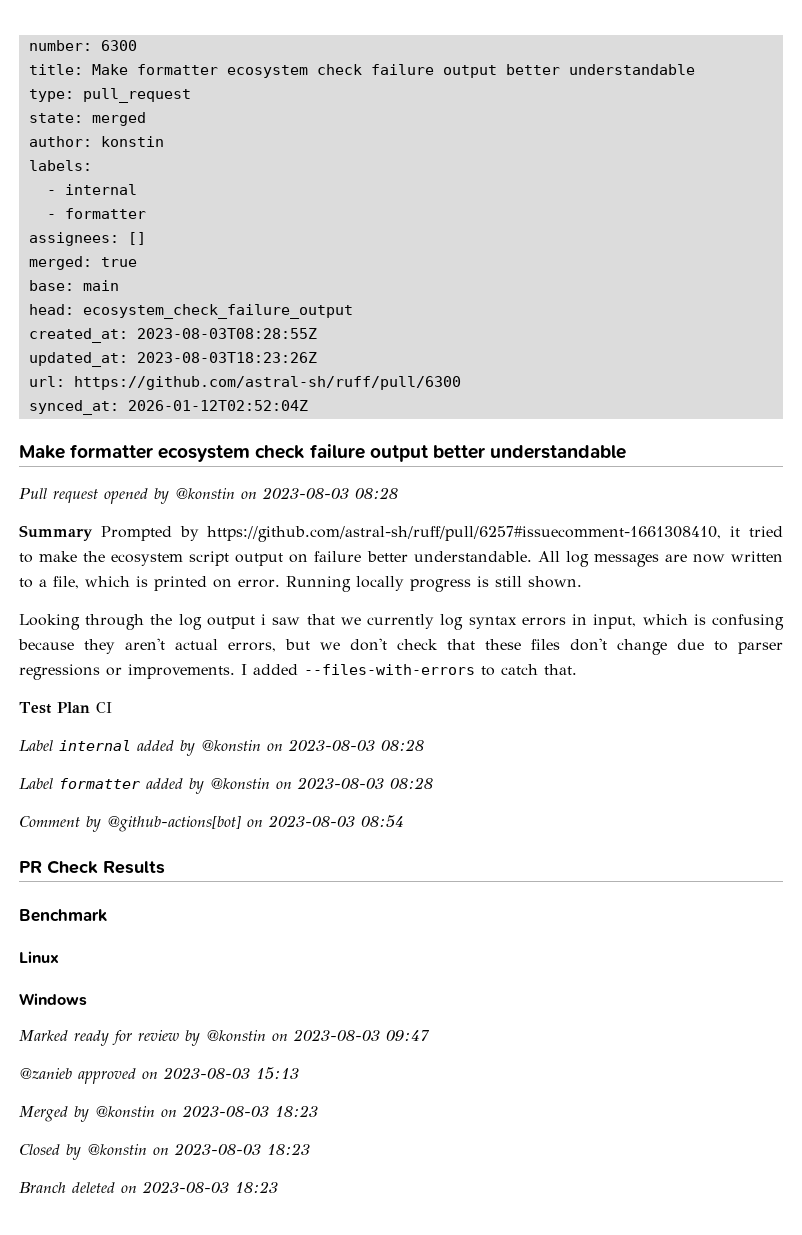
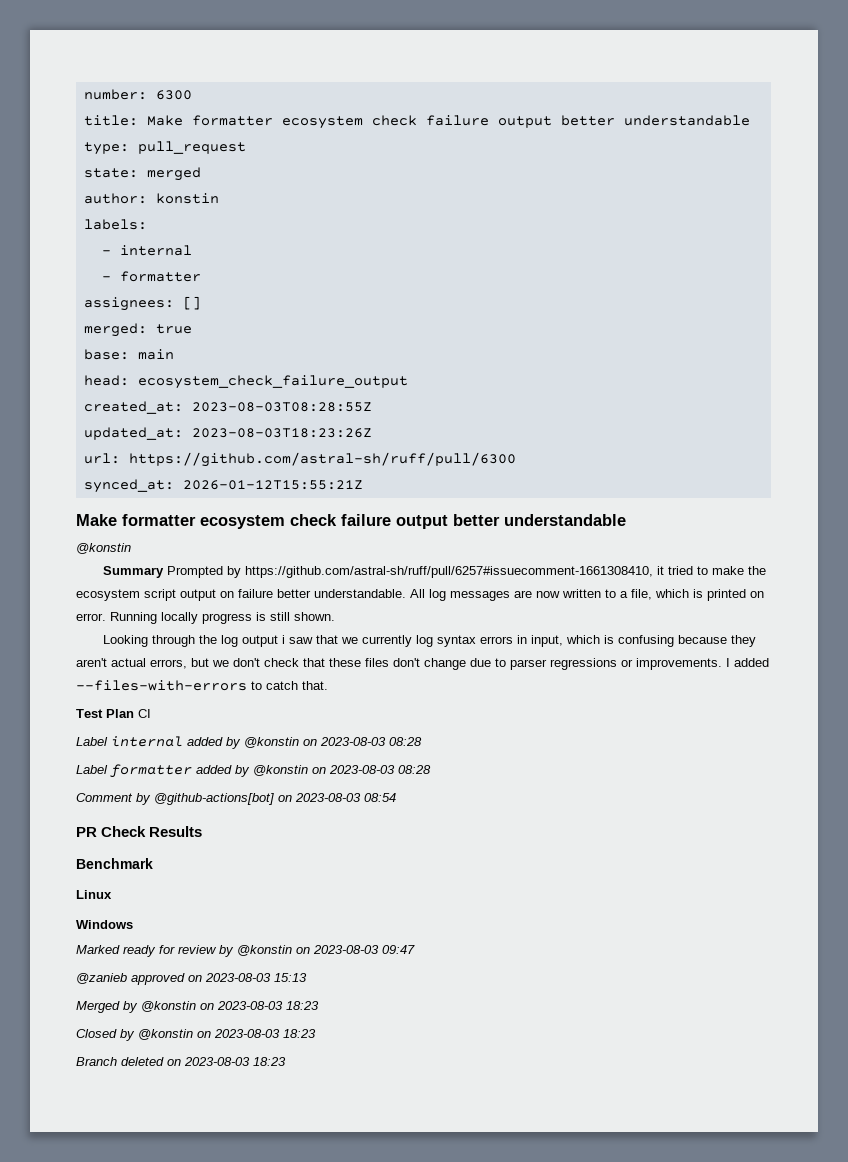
- synced_at: 2026-01-12T02:52:04Z
+ synced_at: 2026-01-12T15:55:21Z
  Make formatter ecosystem check failure output better understandable
- Pull request opened by @konstin on 2023-08-03 08:28
+ @konstin

